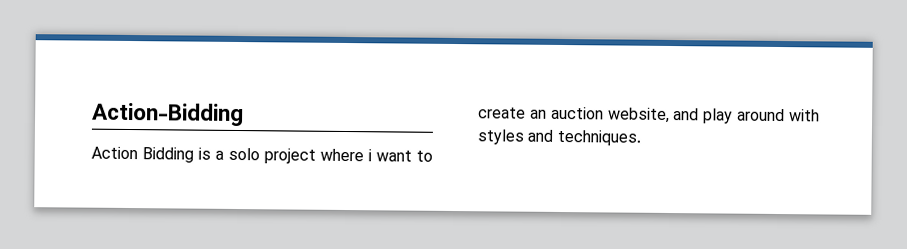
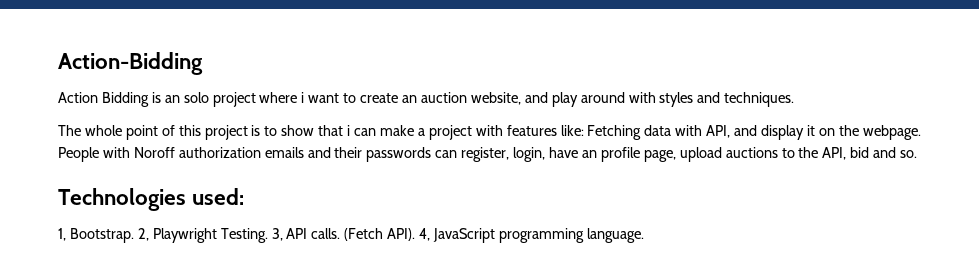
- Action Bidding is a solo project where i want to create an auction website, and play around with styles and techniques.
+ Action Bidding is an solo project where i want to create an auction website, and play around with styles and techniques.
+ The whole point of this project is to show that i can make a project with features like: Fetching data with API, and display it on the webpage. People with Noroff authorization emails and their passwords can register, login, have an profile page, upload auctions to the API, bid and so.
+ Technologies used:
+ 1, Bootstrap. 2, Playwright Testing. 3, API calls. (Fetch API). 4, JavaScript programming language.

